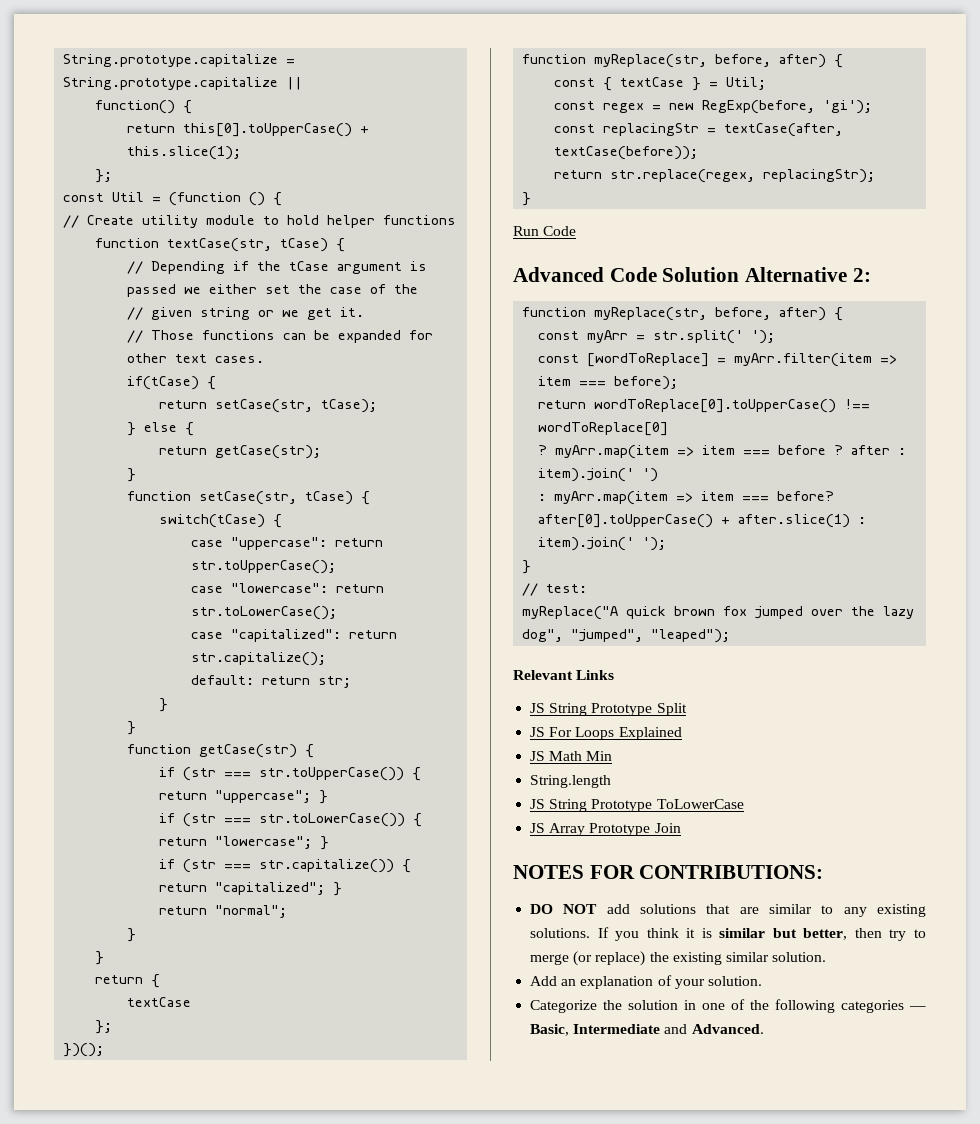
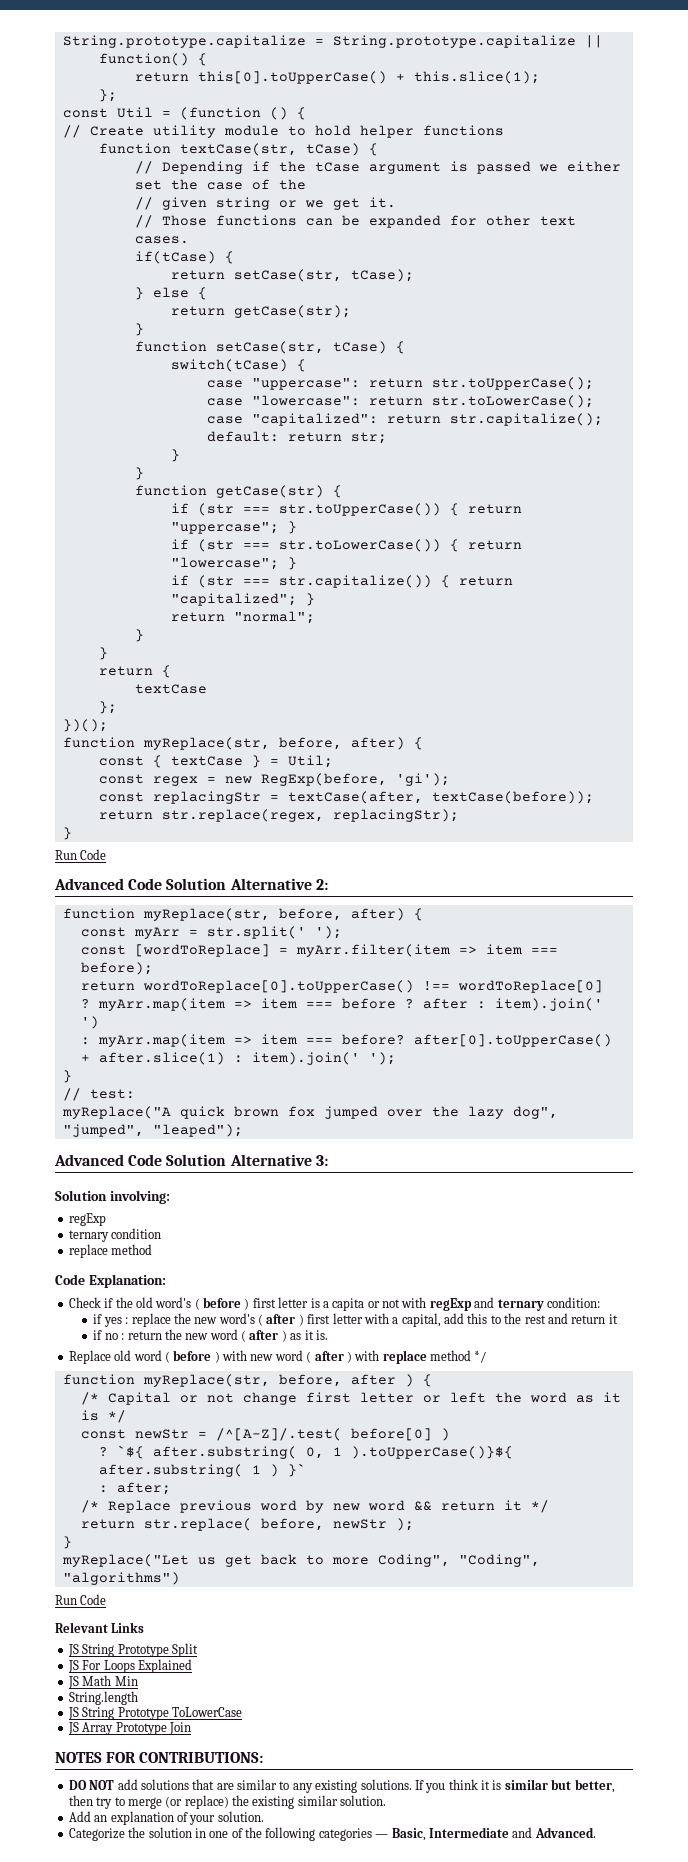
+ Advanced Code Solution Alternative 3:
+ Solution involving:
+ regExp
+ ternary condition
+ replace method
+ Code Explanation:
+ Check if the old word's ( before ) first letter is a capita or not with regExp and ternary condition:
+ if yes : replace the new word's ( after ) first letter with a capital, add this to the rest and return it
+ if no : return the new word ( after ) as it is.
+ Replace old word ( before ) with new word ( after ) with replace method */
+ function myReplace(str, before, after ) {
+ /* Capital or not change first letter or left the word as it is */
+ const newStr = /^[A-Z]/.test( before[0] )
+ ? `${ after.substring( 0, 1 ).toUpperCase()}${ after.substring( 1 ) }`
+ : after;
+ /* Replace previous word by new word && return it */
+ return str.replace( before, newStr );
+ }
+ myReplace("Let us get back to more Coding", "Coding", "algorithms")
+ Run Code

